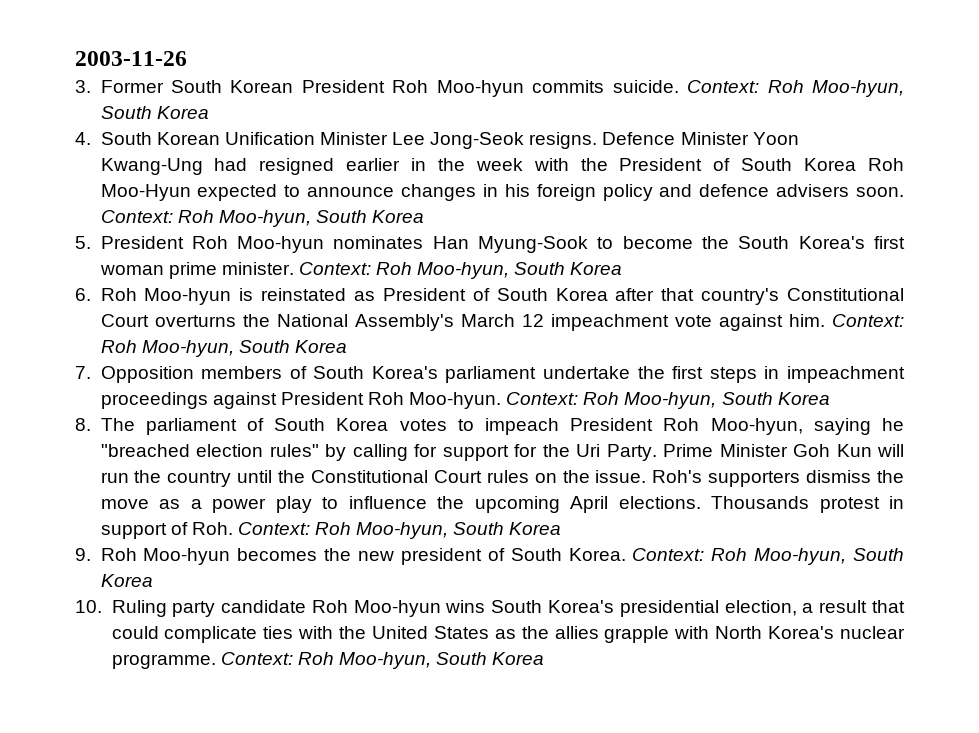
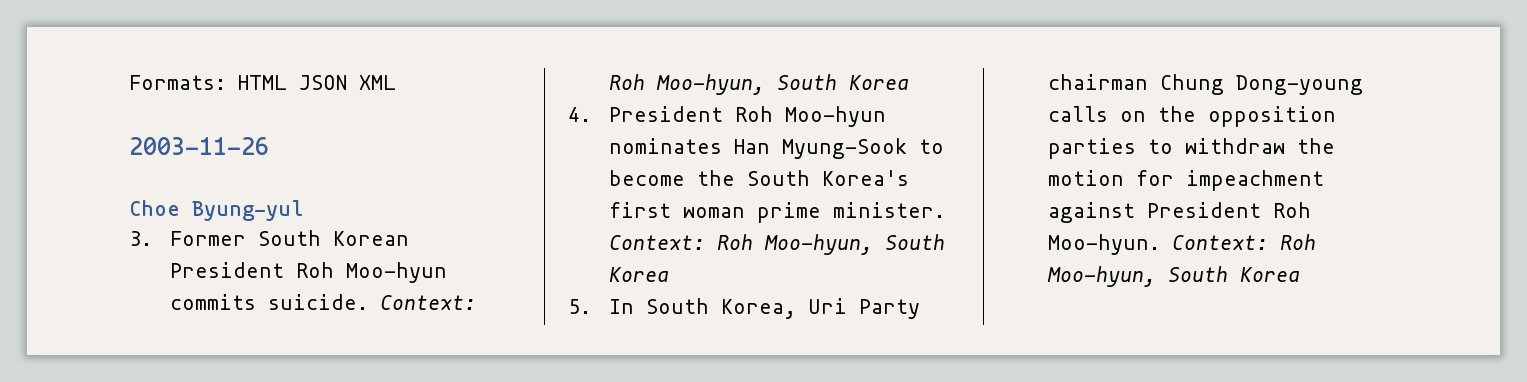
+ Formats: HTML JSON XML
+ Choe Byung-yul
- 4. South Korean Unification Minister Lee Jong-Seok resigns. Defence Minister Yoon Kwang-Ung had resigned earlier in the week with the President of South Korea Roh Moo-Hyun expected to announce changes in his foreign policy and defence advisers soon. Context: Roh Moo-hyun, South Korea
- 5. President Roh Moo-hyun nominates Han Myung-Sook to become the South Korea's first woman prime minister.
+ 4. President Roh Moo-hyun nominates Han Myung-Sook to become the South Korea's first woman prime minister.
- 6. Roh Moo-hyun is reinstated as President of South Korea after that country's Constitutional Court overturns the National Assembly's March 12 impeachment vote against him. Context: Roh Moo-hyun, South Korea
- 7. Opposition members of South Korea's parliament undertake the first steps in impeachment proceedings against President Roh Moo-hyun.
+ 5. In South Korea, Uri Party chairman Chung Dong-young calls on the opposition parties to withdraw the motion for impeachment against President Roh Moo-hyun.
- 8. The parliament of South Korea votes to impeach President Roh Moo-hyun, saying he "breached election rules" by calling for support for the Uri Party. Prime Minister Goh Kun will run the country until the Constitutional Court rules on the issue. Roh's supporters dismiss the move as a power play to influence the upcoming April elections. Thousands protest in support of Roh. Context: Roh Moo-hyun, South Korea
- 9. Roh Moo-hyun becomes the new president of South Korea. Context: Roh Moo-hyun, South Korea
- 10. Ruling party candidate Roh Moo-hyun wins South Korea's presidential election, a result that could complicate ties with the United States as the allies grapple with North Korea's nuclear programme. Context: Roh Moo-hyun, South Korea

